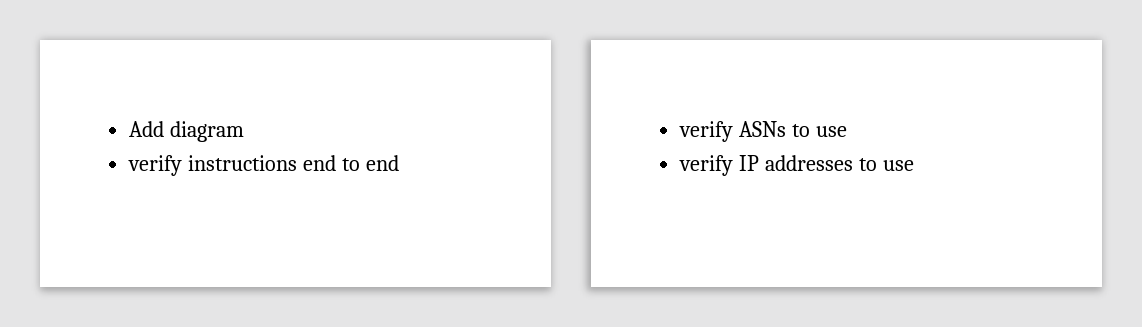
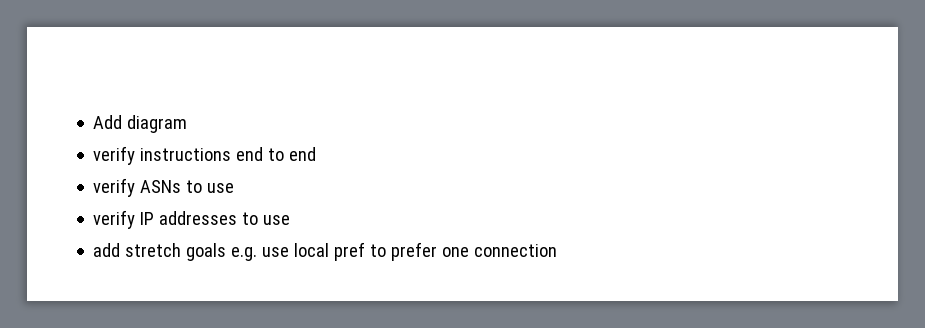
+ add stretch goals e.g. use local pref to prefer one connection

